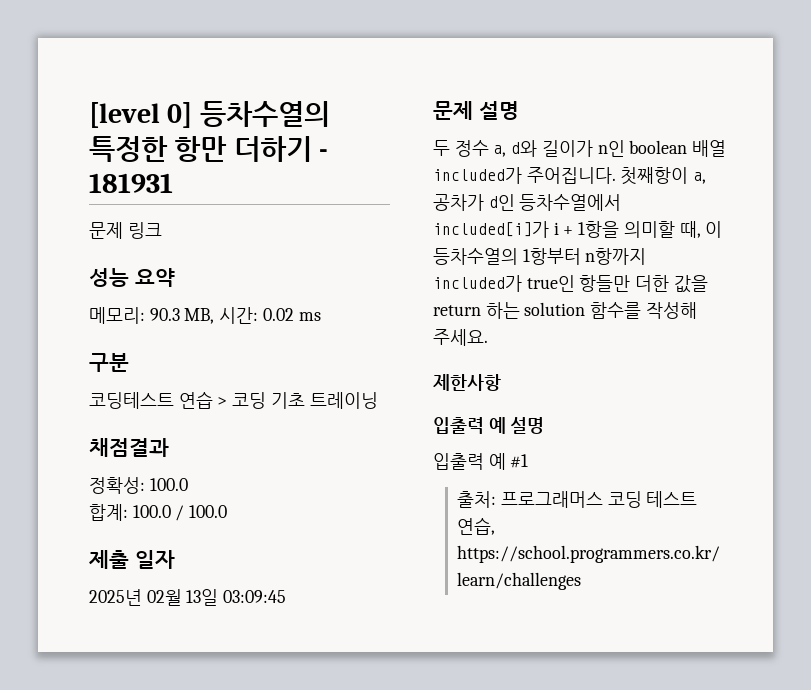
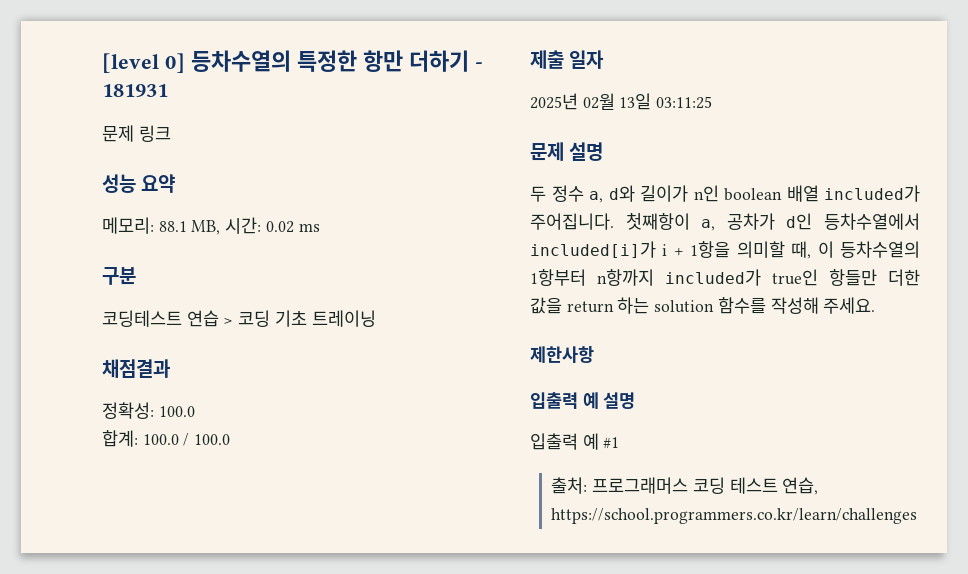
- 메모리: 90.3 MB, 시간: 0.02 ms
+ 메모리: 88.1 MB, 시간: 0.02 ms
- 2025년 02월 13일 03:09:45
+ 2025년 02월 13일 03:11:25

